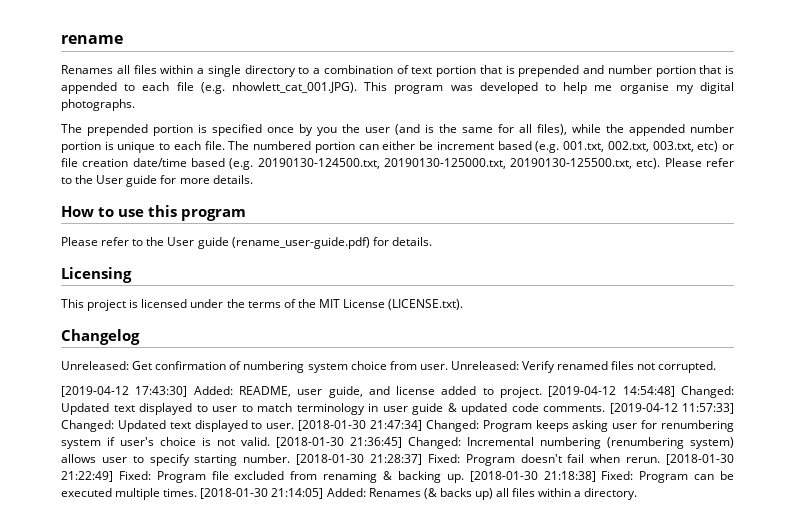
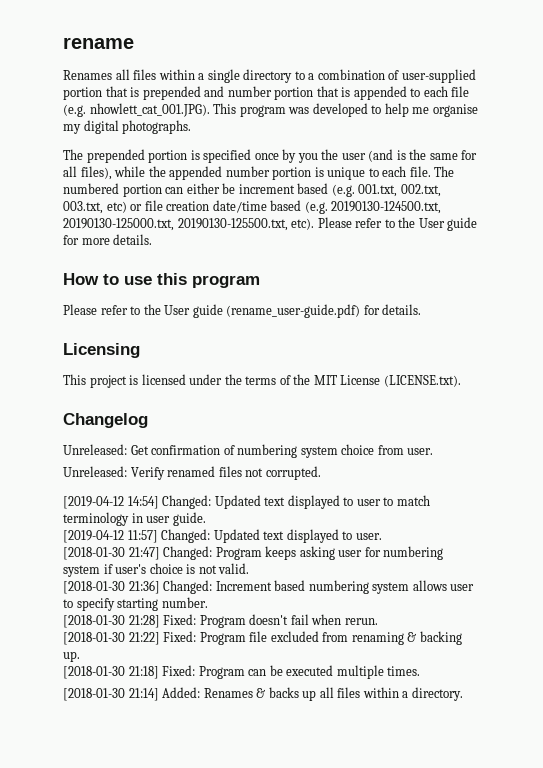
- Renames all files within a single directory to a combination of text portion that is prepended and number portion that is appended to each file (e.g. nhowlett_cat_001.JPG). This program was developed to help me organise my digital photographs.
+ Renames all files within a single directory to a combination of user-supplied portion that is prepended and number portion that is appended to each file (e.g. nhowlett_cat_001.JPG). This program was developed to help me organise my digital photographs.
- Unreleased: Get confirmation of numbering system choice from user. Unreleased: Verify renamed files not corrupted.
+ Unreleased: Get confirmation of numbering system choice from user.
+ Unreleased: Verify renamed files not corrupted.
- [2019-04-12 17:43:30] Added: README, user guide, and license added to project. [2019-04-12 14:54:48] Changed:
+ [2019-04-12 14:54] Changed:
- Updated text displayed to user to match terminology in user guide & updated code comments. [2019-04-12 11:57:33] Changed:
+ Updated text displayed to user to match terminology in user guide.
+ [2019-04-12 11:57] Changed:
- Updated text displayed to user. [2018-01-30 21:47:34] Changed:
+ Updated text displayed to user.
+ [2018-01-30 21:47] Changed:
- Program keeps asking user for renumbering system if user's choice is not valid. [2018-01-30 21:36:45] Changed: Incremental numbering (renumbering system) allows user to specify starting number. [2018-01-30 21:28:37] Fixed:
+ Program keeps asking user for numbering system if user's choice is not valid.
+ [2018-01-30 21:36] Changed: Increment based numbering system allows user to specify starting number.
+ [2018-01-30 21:28] Fixed:
- Program doesn't fail when rerun. [2018-01-30 21:22:49] Fixed:
+ Program doesn't fail when rerun.
+ [2018-01-30 21:22] Fixed:
- Program file excluded from renaming & backing up. [2018-01-30 21:18:38] Fixed:
+ Program file excluded from renaming & backing up.
+ [2018-01-30 21:18] Fixed:
- Program can be executed multiple times. [2018-01-30 21:14:05] Added: Renames (& backs up) all files within a directory.
+ Program can be executed multiple times.
+ [2018-01-30 21:14] Added: Renames & backs up all files within a directory.

